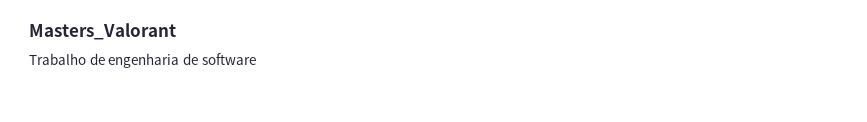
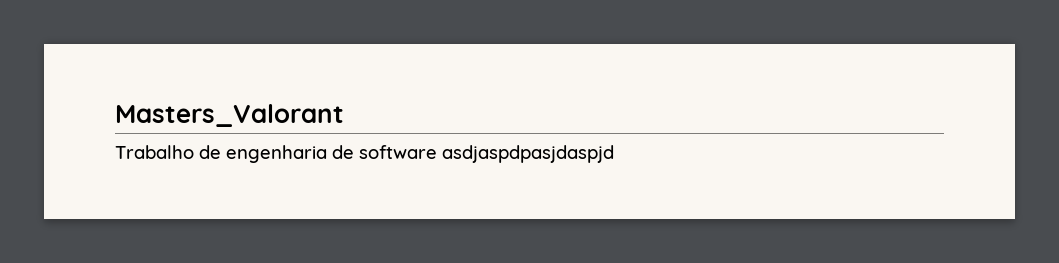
- Trabalho de engenharia de software
+ Trabalho de engenharia de software asdjaspdpasjdaspjd

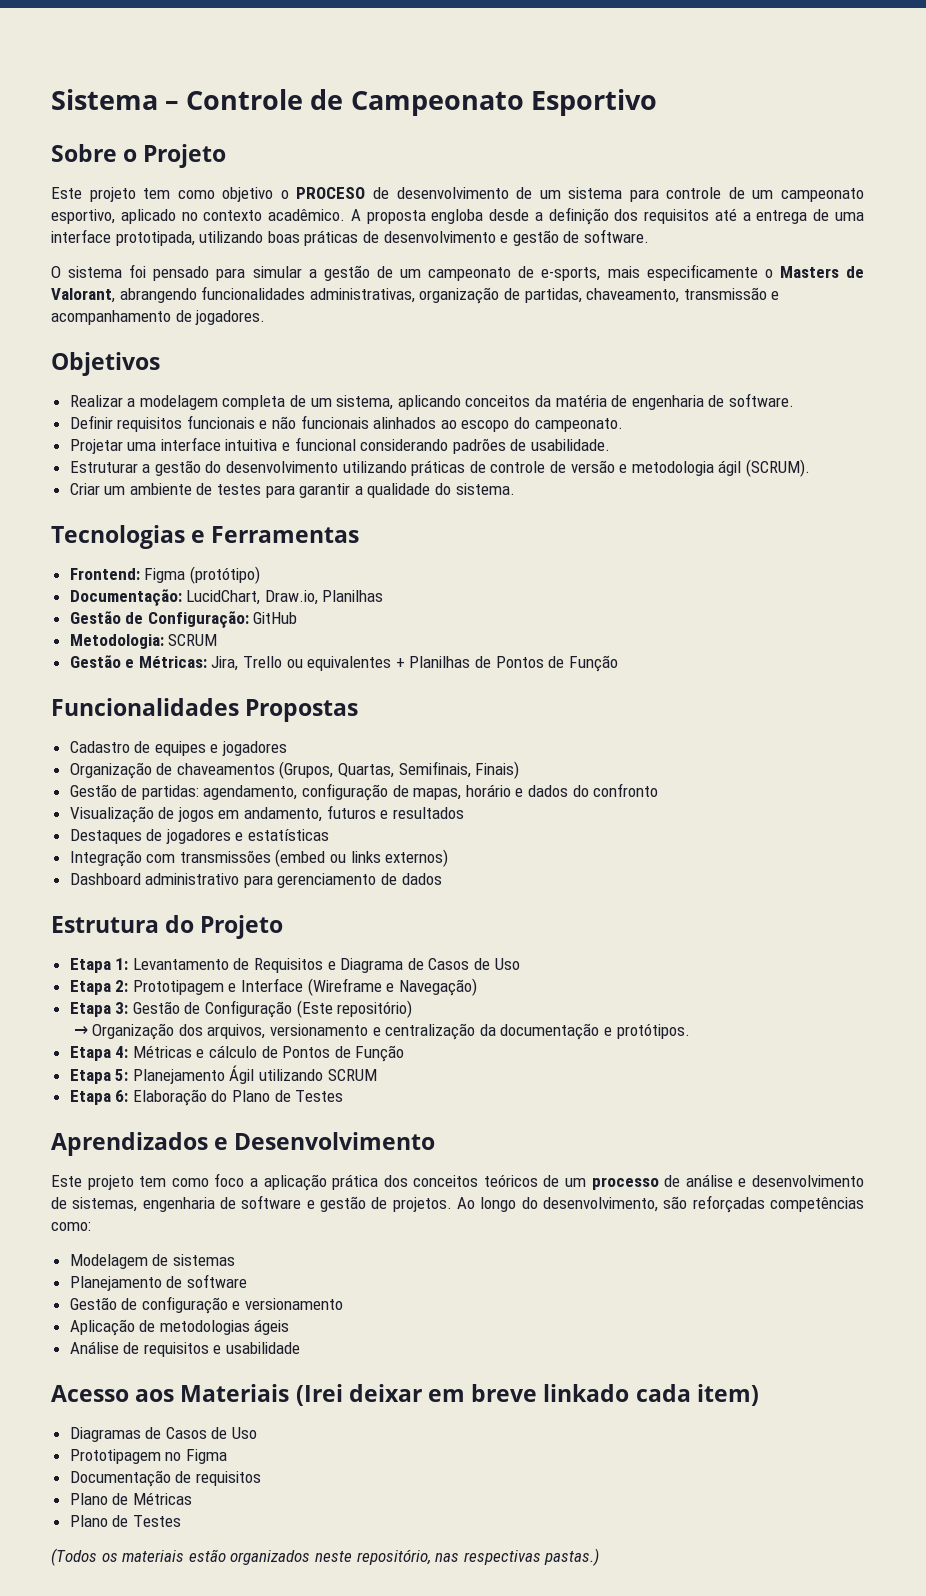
- Masters_Valorant
- Trabalho de engenharia de software asdjaspdpasjdaspjd
+ Sistema – Controle de Campeonato Esportivo
+ Sobre o Projeto
+ Este projeto tem como objetivo o PROCESO de desenvolvimento de um sistema para controle de um campeonato esportivo, aplicado no contexto acadêmico. A proposta engloba desde a definição dos requisitos até a entrega de uma interface prototipada, utilizando boas práticas de desenvolvimento e gestão de software.
+ O sistema foi pensado para simular a gestão de um campeonato de e-sports, mais especificamente o Masters de Valorant, abrangendo funcionalidades administrativas, organização de partidas, chaveamento, transmissão e acompanhamento de jogadores.
+ Objetivos
+ Realizar a modelagem completa de um sistema, aplicando conceitos da matéria de engenharia de software.
+ Definir requisitos funcionais e não funcionais alinhados ao escopo do campeonato.
+ Projetar uma interface intuitiva e funcional considerando padrões de usabilidade.
+ Estruturar a gestão do desenvolvimento utilizando práticas de controle de versão e metodologia ágil (SCRUM).
+ Criar um ambiente de testes para garantir a qualidade do sistema.
+ Tecnologias e Ferramentas
+ Frontend: Figma (protótipo)
+ Documentação: LucidChart, Draw.io, Planilhas
+ Gestão de Configuração: GitHub
+ Metodologia: SCRUM
+ Gestão e Métricas: Jira, Trello ou equivalentes + Planilhas de Pontos de Função
+ Funcionalidades Propostas
+ Cadastro de equipes e jogadores
+ Organização de chaveamentos (Grupos, Quartas, Semifinais, Finais)
+ Gestão de partidas: agendamento, configuração de mapas, horário e dados do confronto
+ Visualização de jogos em andamento, futuros e resultados
+ Destaques de jogadores e estatísticas
+ Integração com transmissões (embed ou links externos)
+ Dashboard administrativo para gerenciamento de dados
+ Estrutura do Projeto
+ Etapa 1: Levantamento de Requisitos e Diagrama de Casos de Uso
+ Etapa 2: Prototipagem e Interface (Wireframe e Navegação)
+ Etapa 3: Gestão de Configuração (Este repositório)
+ → Organização dos arquivos, versionamento e centralização da documentação e protótipos.
+ Etapa 4: Métricas e cálculo de Pontos de Função
+ Etapa 5: Planejamento Ágil utilizando SCRUM
+ Etapa 6: Elaboração do Plano de Testes
+ Aprendizados e Desenvolvimento
+ Este projeto tem como foco a aplicação prática dos conceitos teóricos de um processo de análise e desenvolvimento de sistemas, engenharia de software e gestão de projetos. Ao longo do desenvolvimento, são reforçadas competências como:
+ Modelagem de sistemas
+ Planejamento de software
+ Gestão de configuração e versionamento
+ Aplicação de metodologias ágeis
+ Análise de requisitos e usabilidade
+ Acesso aos Materiais (Irei deixar em breve linkado cada item)
+ Diagramas de Casos de Uso
+ Prototipagem no Figma
+ Documentação de requisitos
+ Plano de Métricas
+ Plano de Testes
+ (Todos os materiais estão organizados neste repositório, nas respectivas pastas.)

